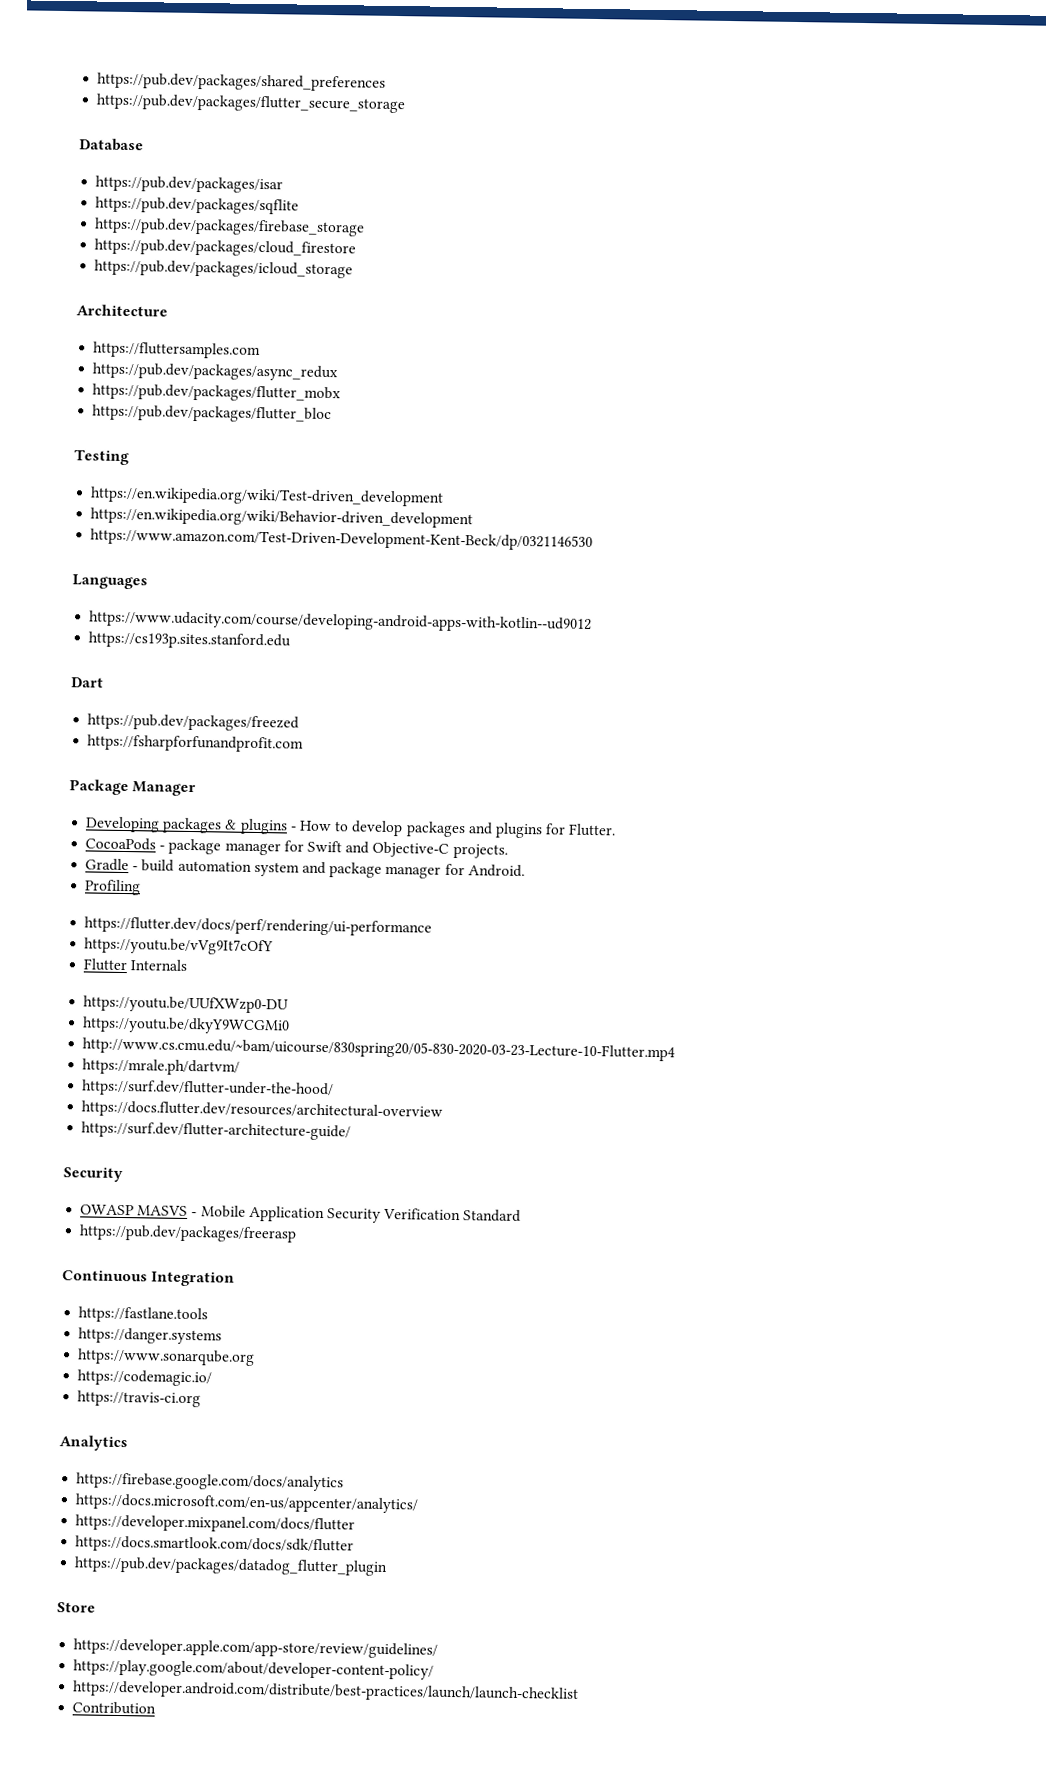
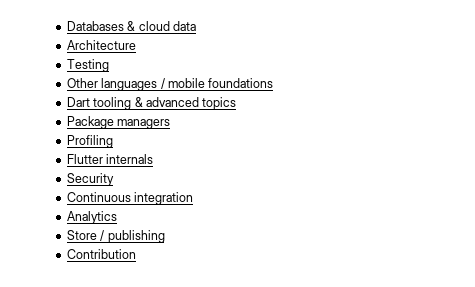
- https://pub.dev/packages/shared_preferences
- https://pub.dev/packages/flutter_secure_storage
- Database
- https://pub.dev/packages/isar
- https://pub.dev/packages/sqflite
- https://pub.dev/packages/firebase_storage
- https://pub.dev/packages/cloud_firestore
- https://pub.dev/packages/icloud_storage
+ Databases & cloud data
  Architecture
- https://fluttersamples.com
- https://pub.dev/packages/async_redux
- https://pub.dev/packages/flutter_mobx
- https://pub.dev/packages/flutter_bloc
  Testing
- https://en.wikipedia.org/wiki/Test-driven_development
- https://en.wikipedia.org/wiki/Behavior-driven_development
- https://www.amazon.com/Test-Driven-Development-Kent-Beck/dp/0321146530
- Languages
- https://www.udacity.com/course/developing-android-apps-with-kotlin--ud9012
- https://cs193p.sites.stanford.edu
- Dart
- https://pub.dev/packages/freezed
- https://fsharpforfunandprofit.com
- Package Manager
- Developing packages & plugins - How to develop packages and plugins for Flutter.
- CocoaPods - package manager for Swift and Objective-C projects.
- Gradle - build automation system and package manager for Android.
+ Other languages / mobile foundations
+ Dart tooling & advanced topics
+ Package managers
- https://flutter.dev/docs/perf/rendering/ui-performance
- https://youtu.be/vVg9It7cOfY
- Flutter Internals
- https://youtu.be/UUfXWzp0-DU
- https://youtu.be/dkyY9WCGMi0
- http://www.cs.cmu.edu/~bam/uicourse/830spring20/05-830-2020-03-23-Lecture-10-Flutter.mp4
- https://mrale.ph/dartvm/
- https://surf.dev/flutter-under-the-hood/
- https://docs.flutter.dev/resources/architectural-overview
- https://surf.dev/flutter-architecture-guide/
+ Flutter internals
  Security
- OWASP MASVS - Mobile Application Security Verification Standard
- https://pub.dev/packages/freerasp
- Continuous Integration
- https://fastlane.tools
- https://danger.systems
- https://www.sonarqube.org
- https://codemagic.io/
- https://travis-ci.org
+ Continuous integration
  Analytics
- https://firebase.google.com/docs/analytics
- https://docs.microsoft.com/en-us/appcenter/analytics/
- https://developer.mixpanel.com/docs/flutter
- https://docs.smartlook.com/docs/sdk/flutter
- https://pub.dev/packages/datadog_flutter_plugin
- Store
- https://developer.apple.com/app-store/review/guidelines/
- https://play.google.com/about/developer-content-policy/
- https://developer.android.com/distribute/best-practices/launch/launch-checklist
+ Store / publishing

